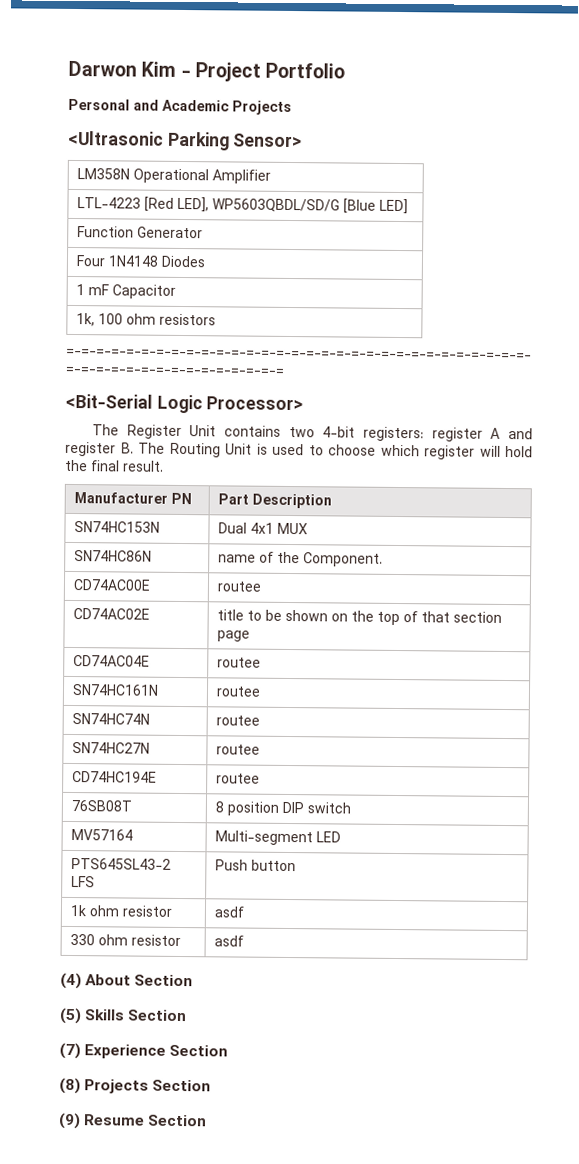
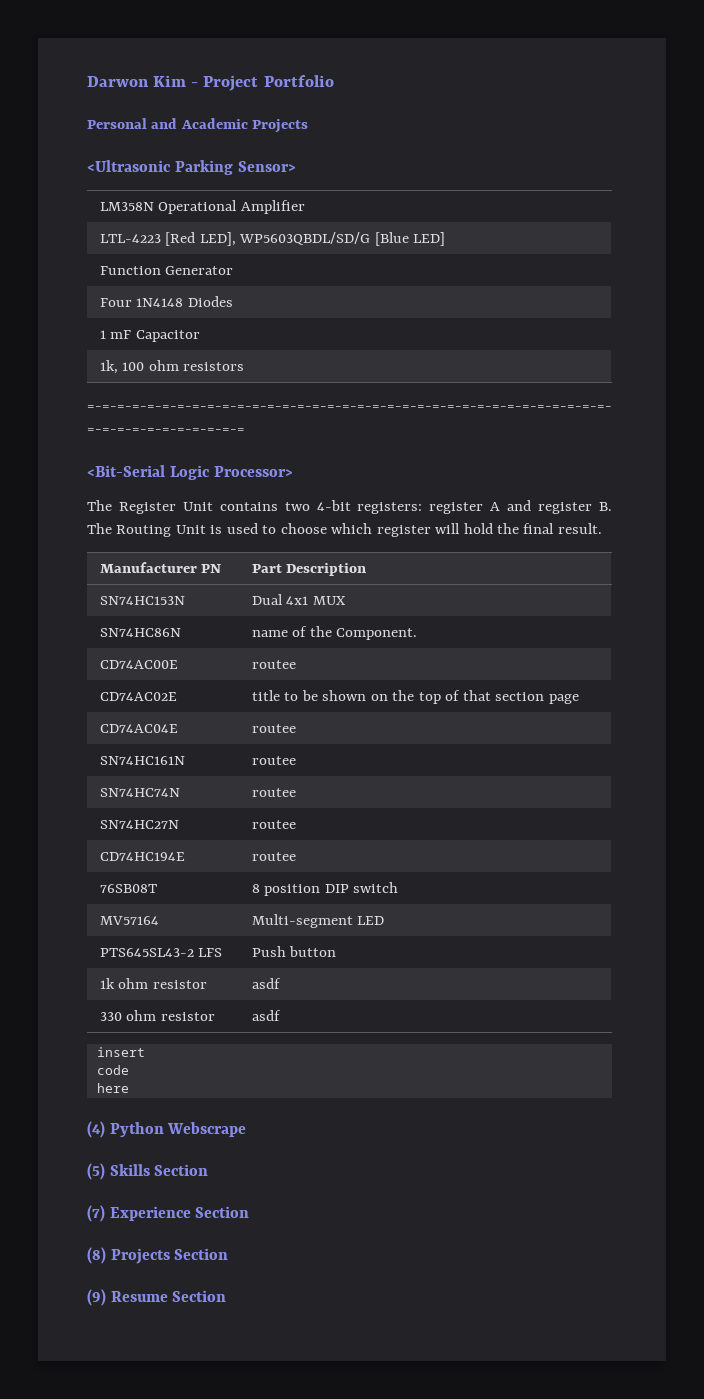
+ insert
+ code
+ here
- (4) About Section
+ (4) Python Webscrape

